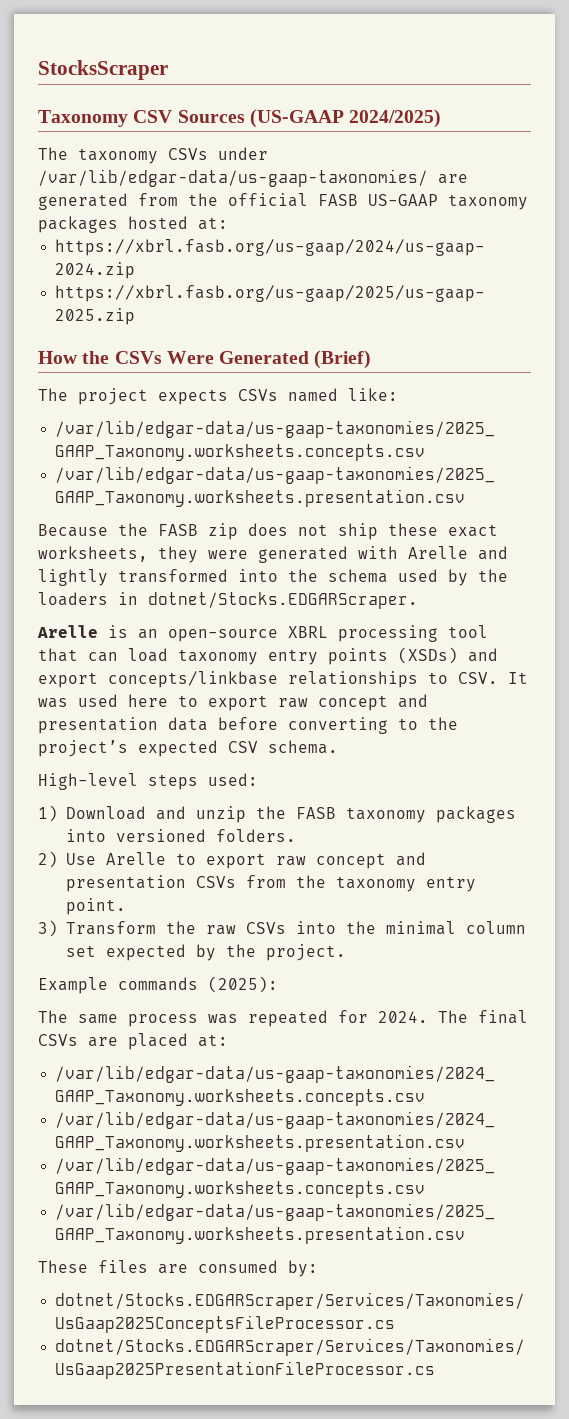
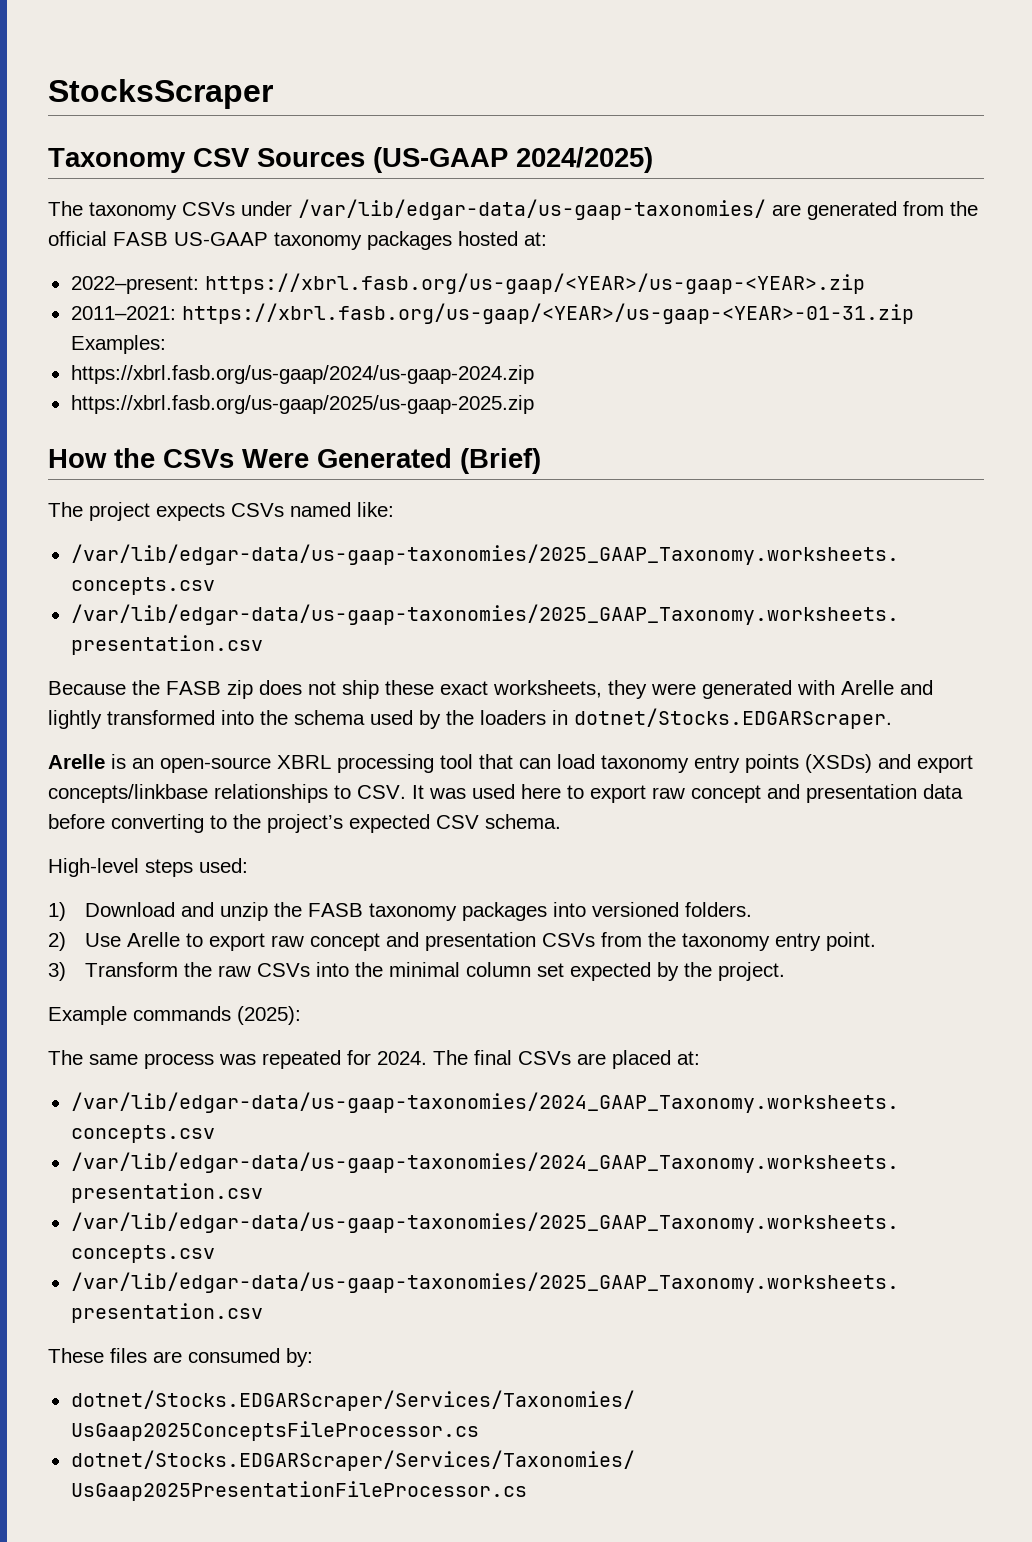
+ 2022–present: https://xbrl.fasb.org/us-gaap/<YEAR>/us-gaap-<YEAR>.zip
+ 2011–2021: https://xbrl.fasb.org/us-gaap/<YEAR>/us-gaap-<YEAR>-01-31.zip Examples:

